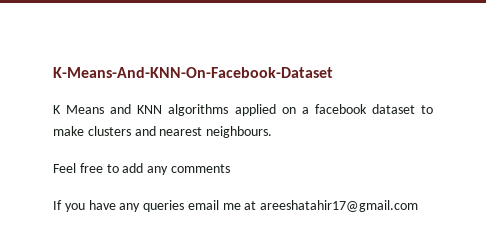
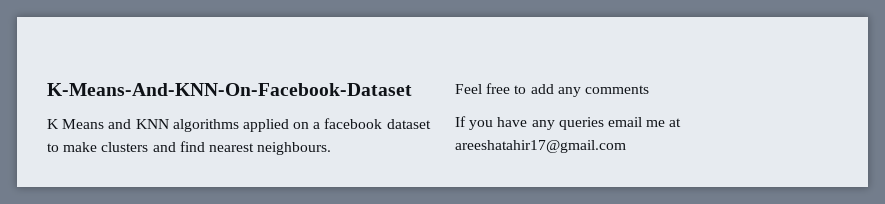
- K Means and KNN algorithms applied on a facebook dataset to make clusters and nearest neighbours.
+ K Means and KNN algorithms applied on a facebook dataset to make clusters and find nearest neighbours.

